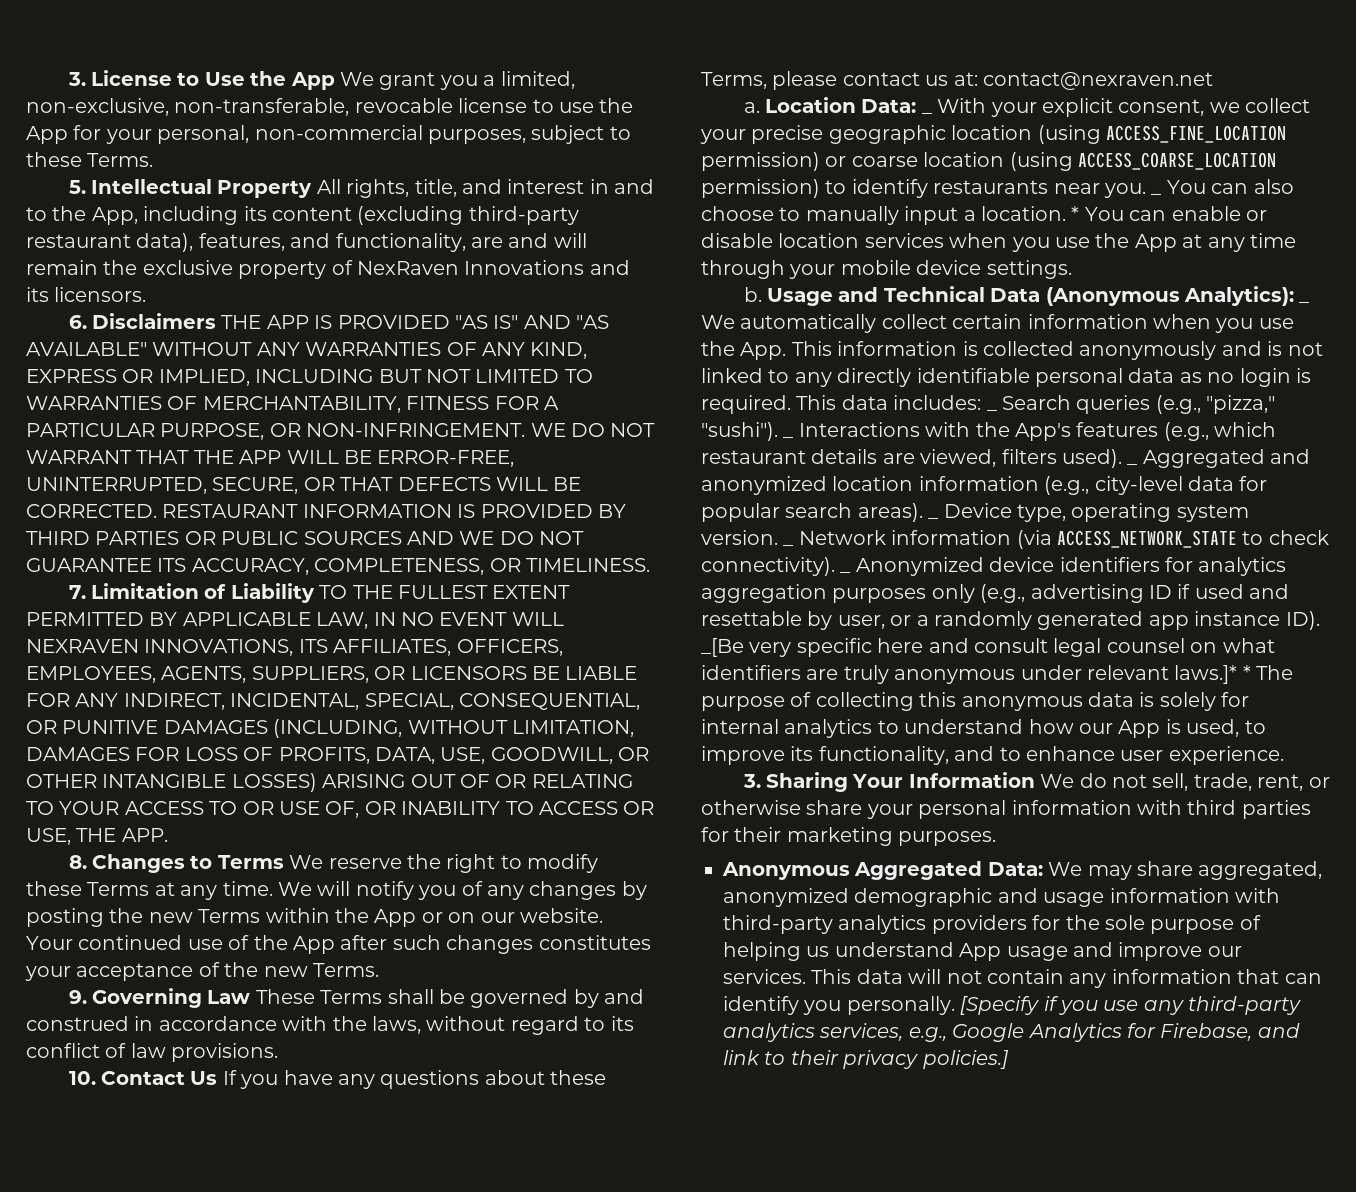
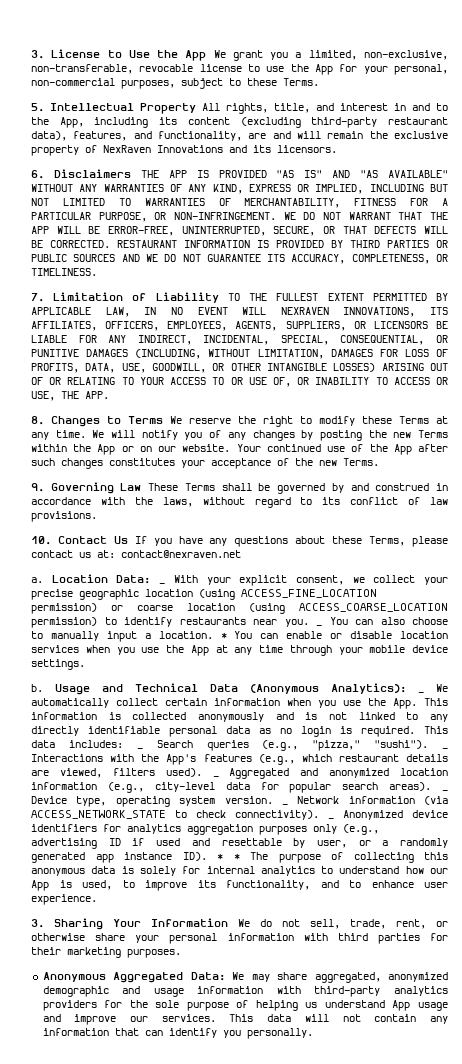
- _ Anonymized device identifiers for analytics aggregation purposes only (e.g., advertising ID if used and resettable by user, or a randomly generated app instance ID). _[Be very specific here and consult legal counsel on what identifiers are truly anonymous under relevant laws.]* * The purpose of collecting this anonymous data is solely for internal analytics to understand how our App is used, to improve its functionality, and to enhance user experience.
+ _ Anonymized device identifiers for analytics aggregation purposes only (e.g., advertising ID if used and resettable by user, or a randomly generated app instance ID). * * The purpose of collecting this anonymous data is solely for internal analytics to understand how our App is used, to improve its functionality, and to enhance user experience.
- [Specify if you use any third-party analytics services, e.g., Google Analytics for Firebase, and link to their privacy policies.]

